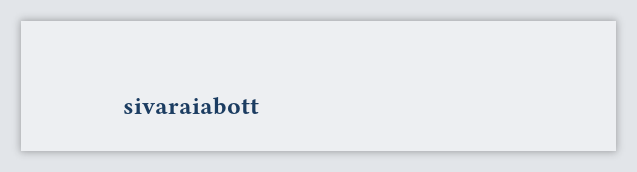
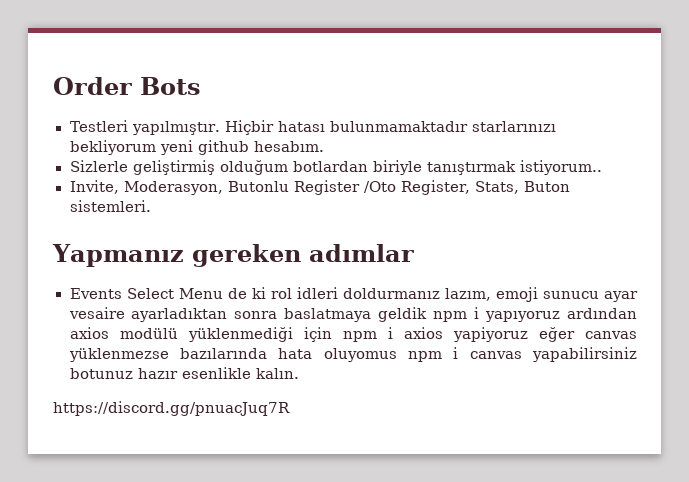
- sivaraiabott
+ Order Bots
+ Testleri yapılmıştır. Hiçbir hatası bulunmamaktadır starlarınızı bekliyorum yeni github hesabım.
+ Sizlerle geliştirmiş olduğum botlardan biriyle tanıştırmak istiyorum..
+ Invite, Moderasyon, Butonlu Register /Oto Register, Stats, Buton sistemleri.
+ Yapmanız gereken adımlar
+ Events Select Menu de ki rol idleri doldurmanız lazım, emoji sunucu ayar vesaire ayarladıktan sonra baslatmaya geldik npm i yapıyoruz ardından axios modülü yüklenmediği için npm i axios yapiyoruz eğer canvas yüklenmezse bazılarında hata oluyomus npm i canvas yapabilirsiniz botunuz hazır esenlikle kalın.
+ https://discord.gg/pnuacJuq7R

